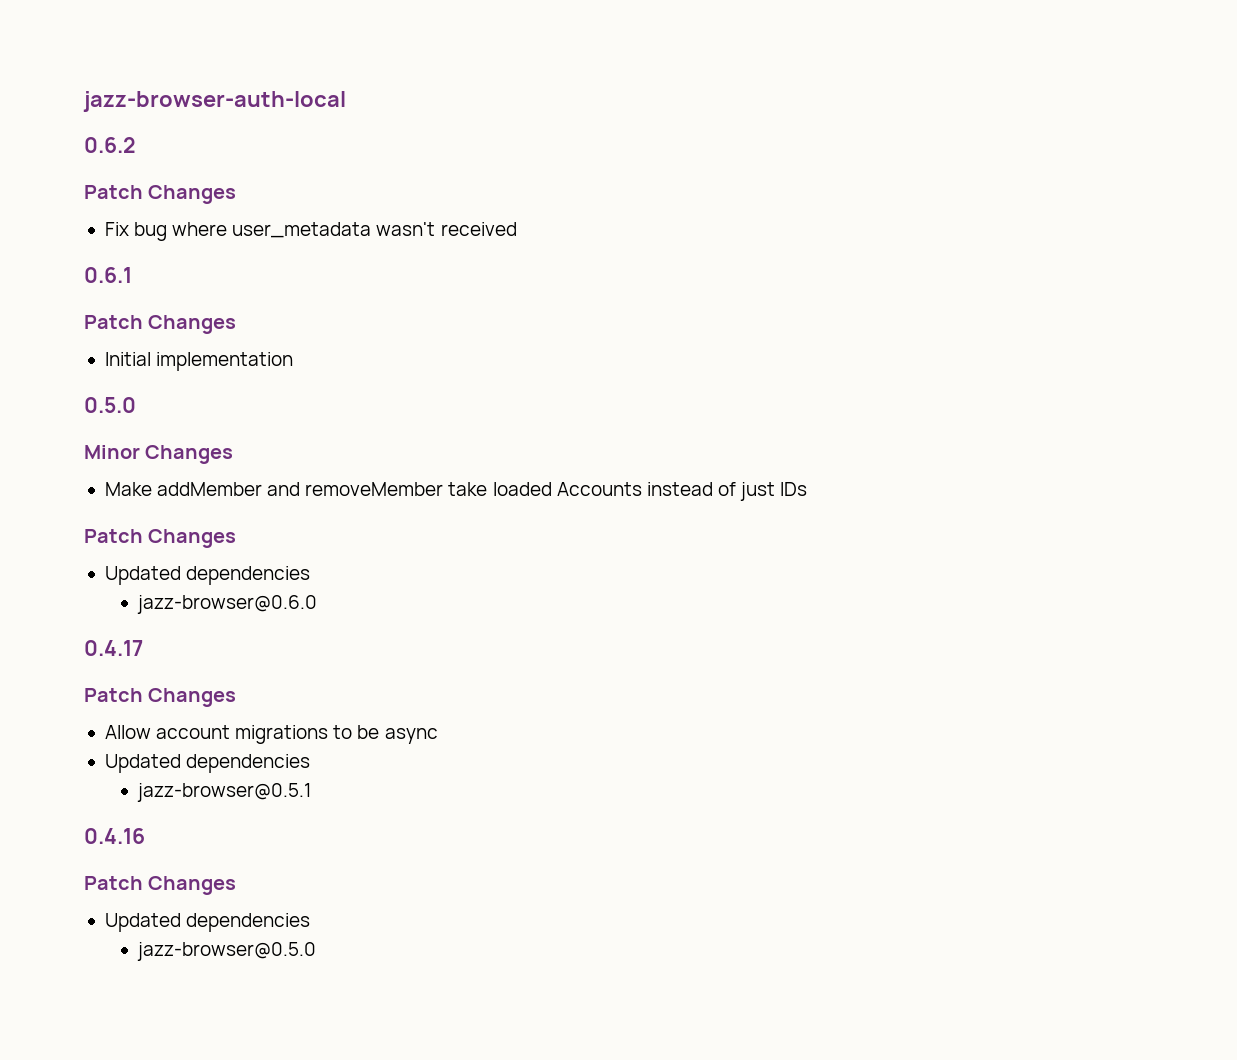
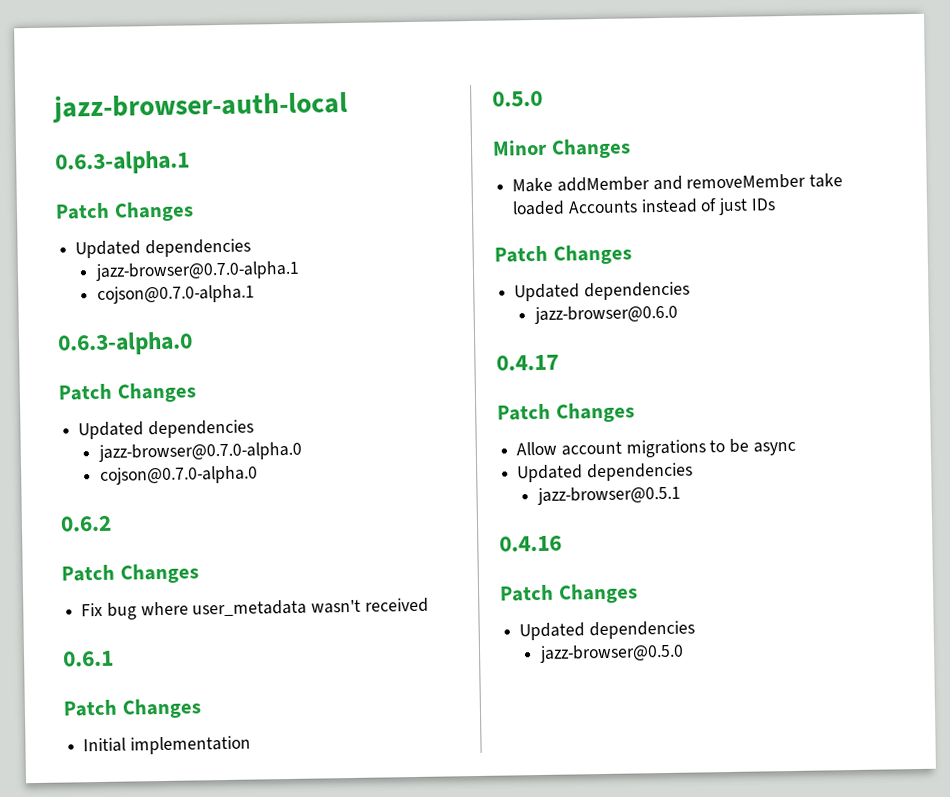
+ 0.6.3-alpha.1
+ Patch Changes
+ Updated dependencies
+ jazz-browser@0.7.0-alpha.1
+ cojson@0.7.0-alpha.1
+ 0.6.3-alpha.0
+ Patch Changes
+ Updated dependencies
+ jazz-browser@0.7.0-alpha.0
+ cojson@0.7.0-alpha.0

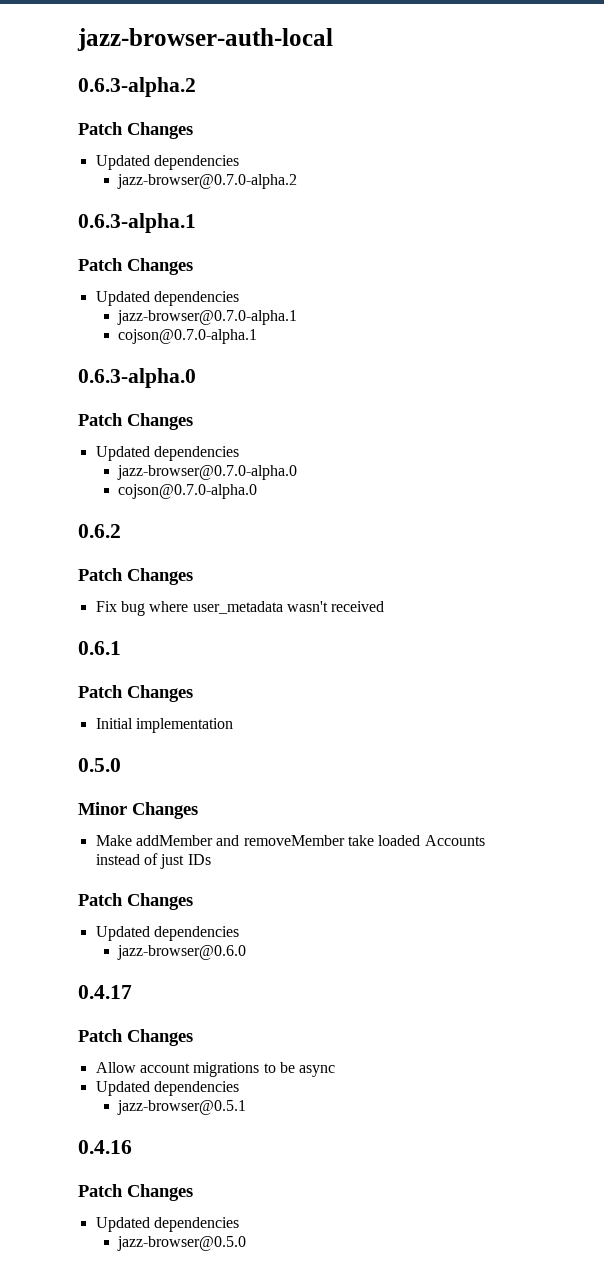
+ 0.6.3-alpha.2
+ Patch Changes
+ Updated dependencies
+ jazz-browser@0.7.0-alpha.2

